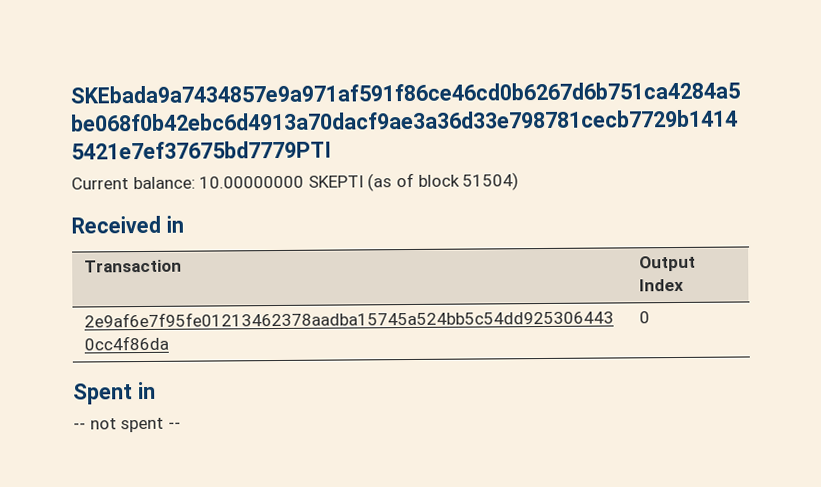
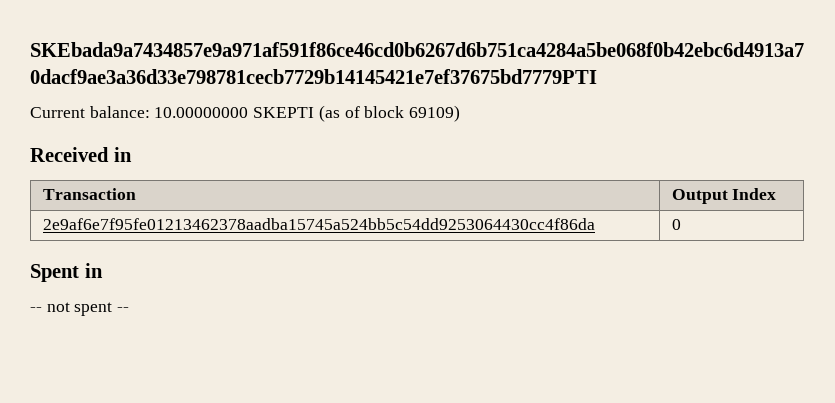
- Current balance: 10.00000000 SKEPTI (as of block 51504)
+ Current balance: 10.00000000 SKEPTI (as of block 69109)

